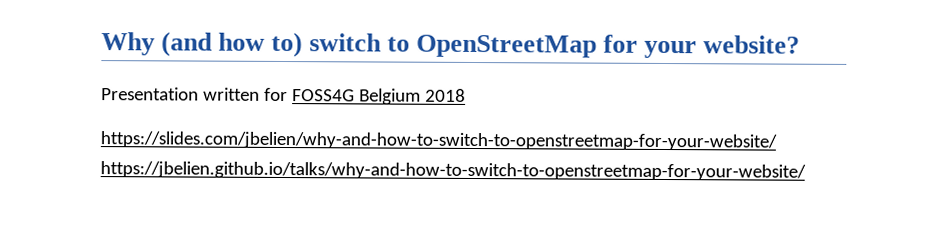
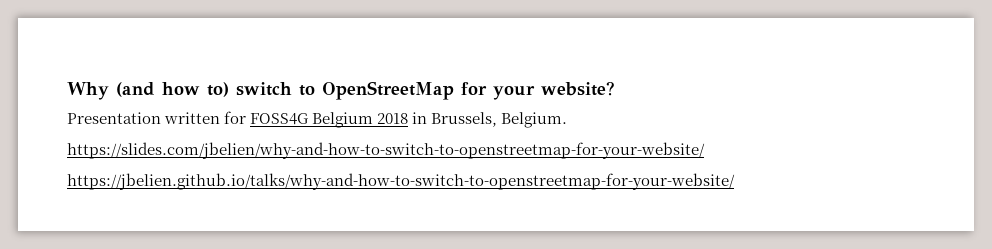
- Presentation written for FOSS4G Belgium 2018
+ Presentation written for FOSS4G Belgium 2018 in Brussels, Belgium.

